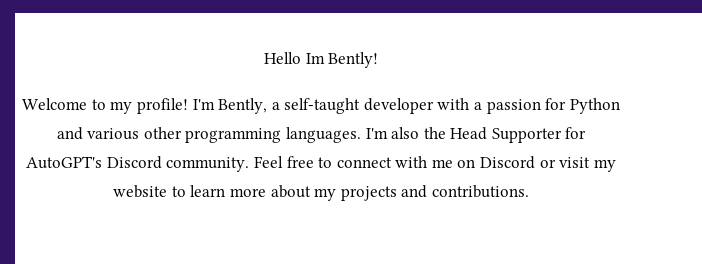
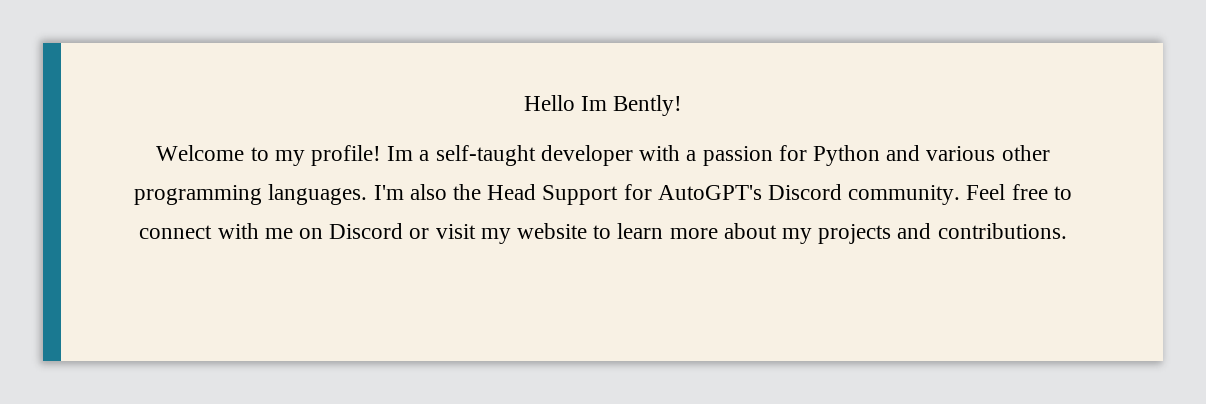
- I'm Bently, a self-taught developer with a passion for Python and various other programming languages.
+ Im a self-taught developer with a passion for Python and various other programming languages.
- I'm also the Head Supporter for AutoGPT's Discord community.
+ I'm also the Head Support for AutoGPT's Discord community.

